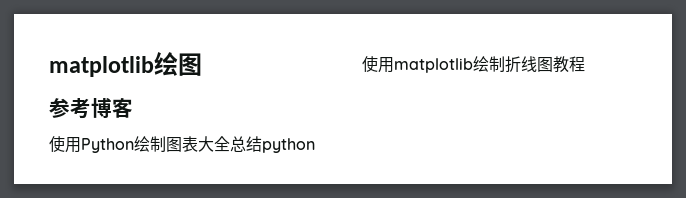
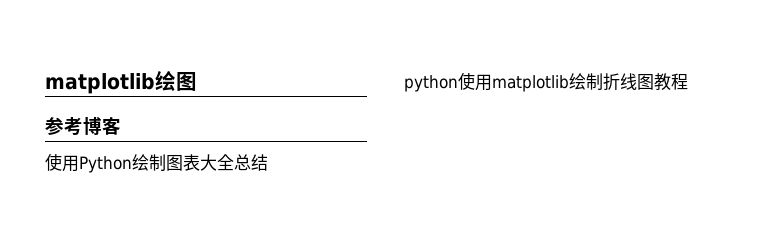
- 使用Python绘制图表大全总结python使用matplotlib绘制折线图教程
+ 使用Python绘制图表大全总结
+ python使用matplotlib绘制折线图教程

